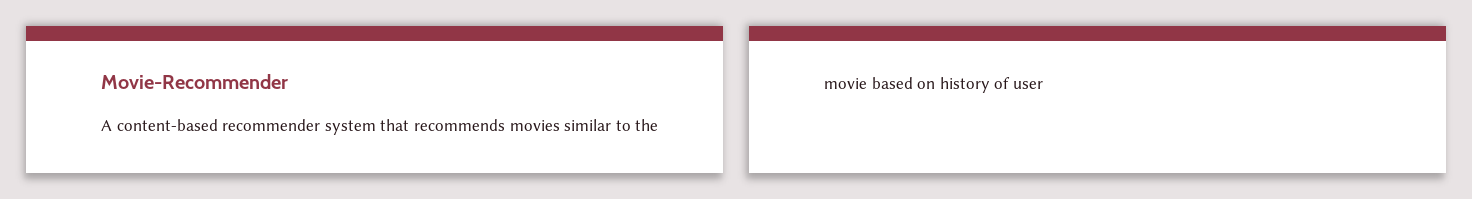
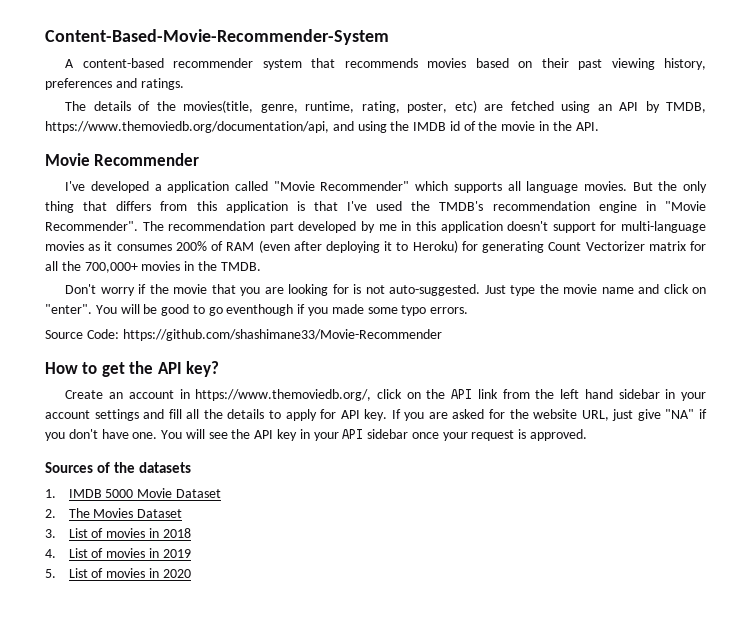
- Movie-Recommender
+ Content-Based-Movie-Recommender-System
- A content-based recommender system that recommends movies similar to the movie based on history of user
+ A content-based recommender system that recommends movies based on their past viewing history, preferences and ratings.
+ The details of the movies(title, genre, runtime, rating, poster, etc) are fetched using an API by TMDB, https://www.themoviedb.org/documentation/api, and using the IMDB id of the movie in the API.
+ Movie Recommender
+ I've developed a application called "Movie Recommender" which supports all language movies. But the only thing that differs from this application is that I've used the TMDB's recommendation engine in "Movie Recommender". The recommendation part developed by me in this application doesn't support for multi-language movies as it consumes 200% of RAM (even after deploying it to Heroku) for generating Count Vectorizer matrix for all the 700,000+ movies in the TMDB.
+ Don't worry if the movie that you are looking for is not auto-suggested. Just type the movie name and click on "enter". You will be good to go eventhough if you made some typo errors.
+ Source Code: https://github.com/shashimane33/Movie-Recommender
+ How to get the API key?
+ Create an account in https://www.themoviedb.org/, click on the API link from the left hand sidebar in your account settings and fill all the details to apply for API key. If you are asked for the website URL, just give "NA" if you don't have one. You will see the API key in your API sidebar once your request is approved.
+ Sources of the datasets
+ 1. IMDB 5000 Movie Dataset
+ 2. The Movies Dataset
+ 3. List of movies in 2018
+ 4. List of movies in 2019
+ 5. List of movies in 2020

